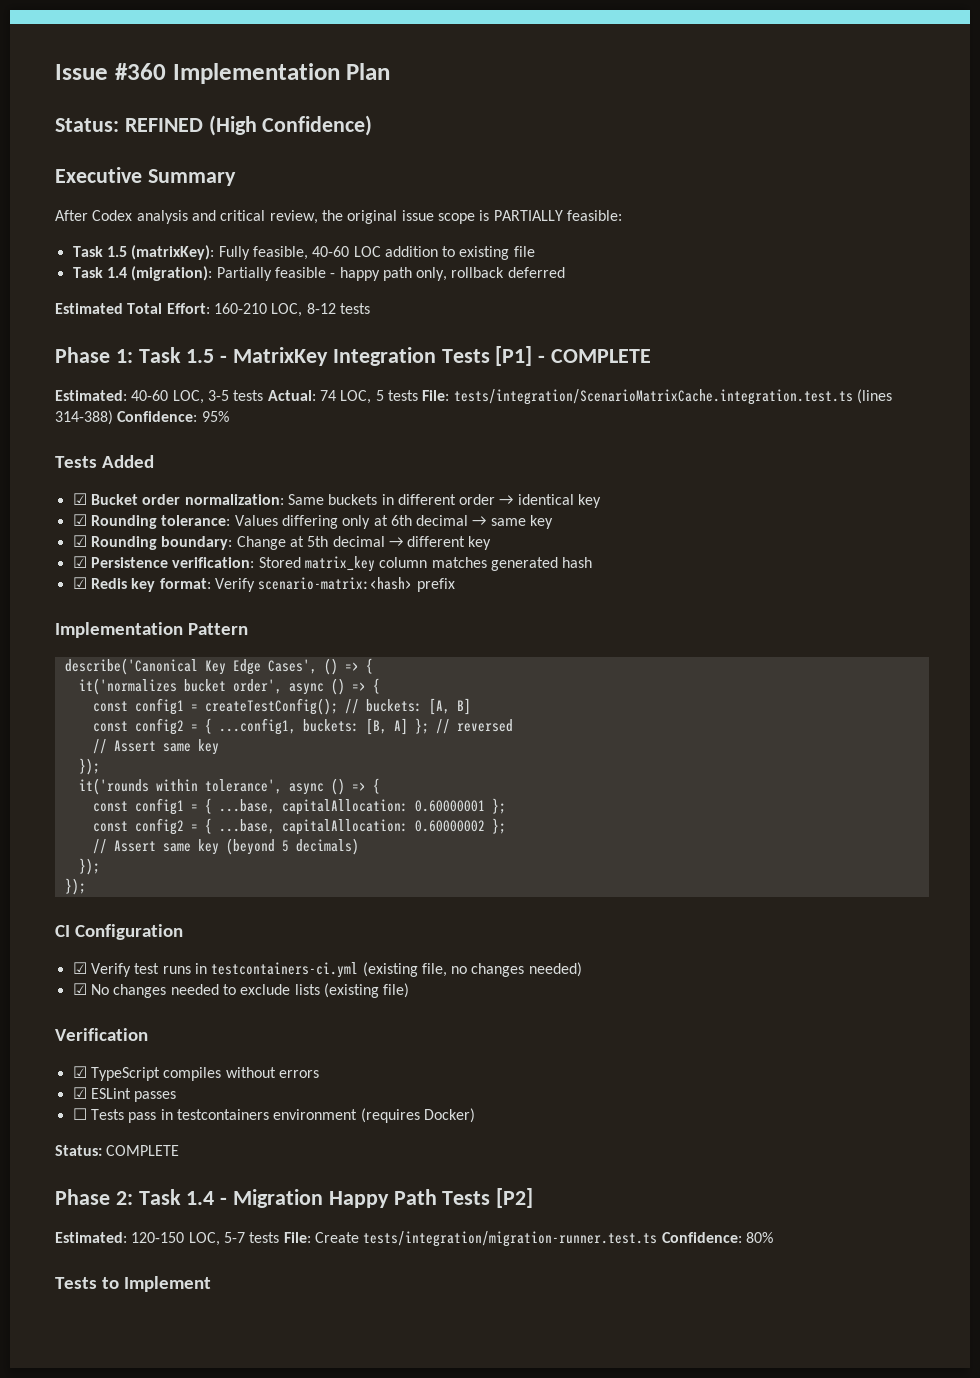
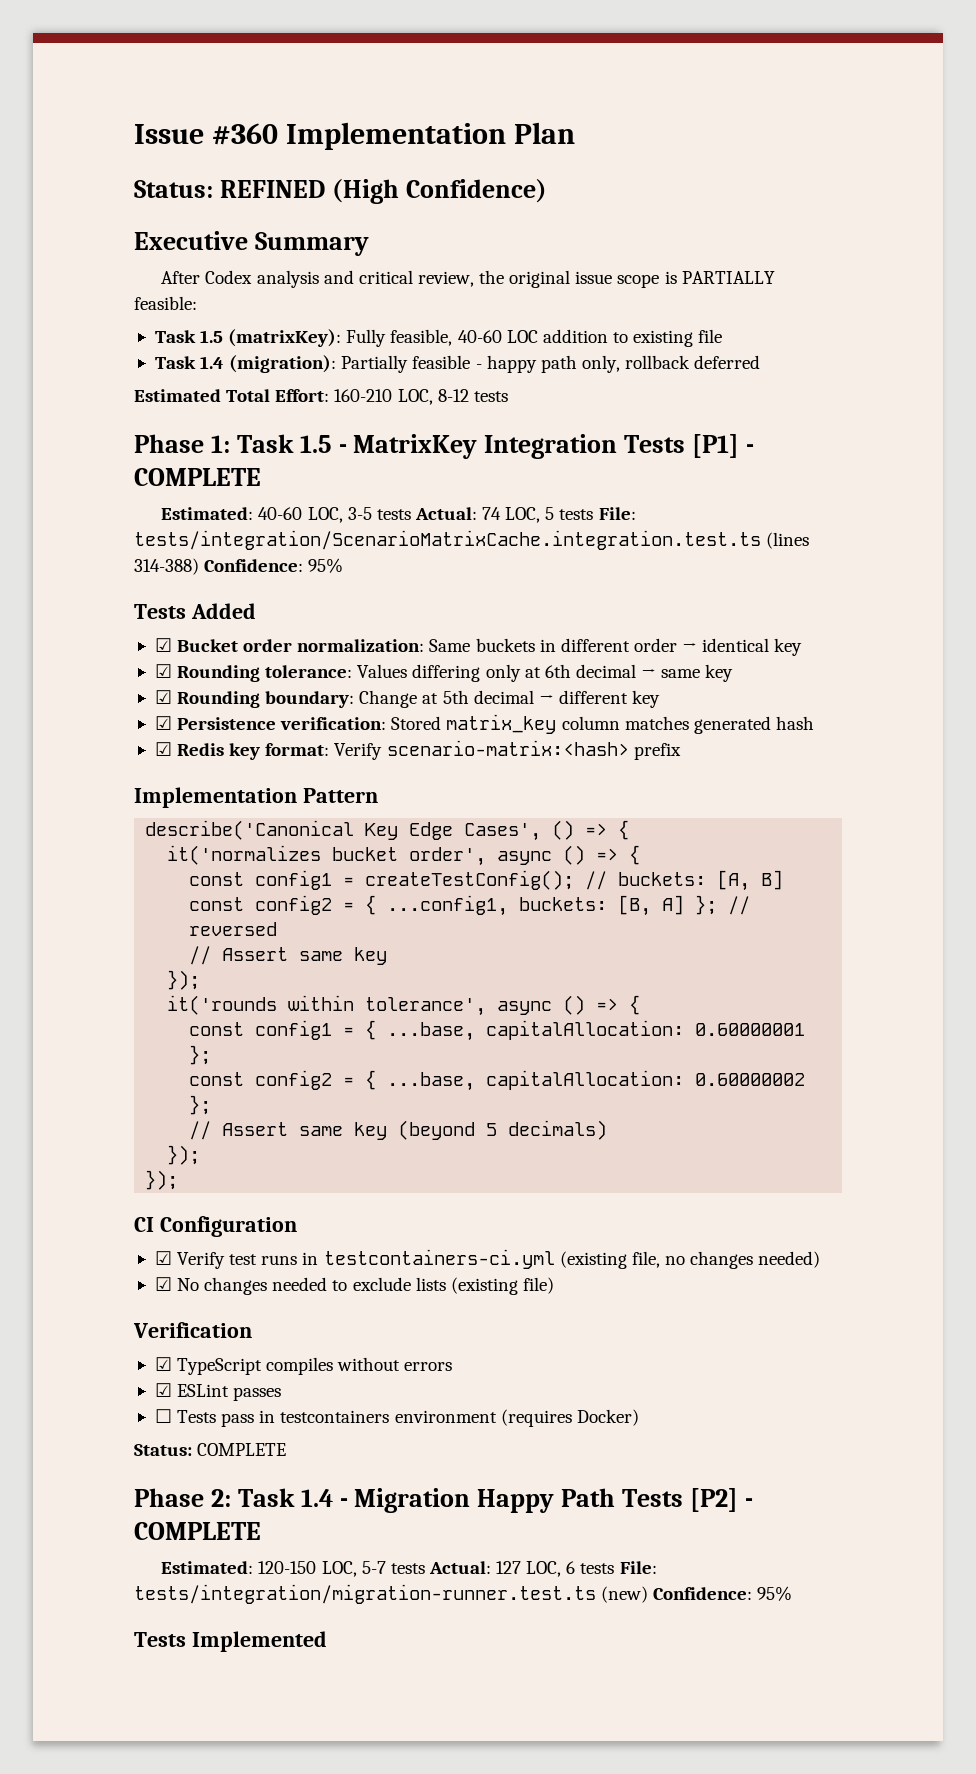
- Phase 2: Task 1.4 - Migration Happy Path Tests [P2]
+ Phase 2: Task 1.4 - Migration Happy Path Tests [P2] - COMPLETE
- Estimated: 120-150 LOC, 5-7 tests File: Create tests/integration/migration-runner.test.ts Confidence: 80%
- Tests to Implement
+ Estimated: 120-150 LOC, 5-7 tests Actual: 127 LOC, 6 tests File: tests/integration/migration-runner.test.ts (new) Confidence: 95%
+ Tests Implemented

